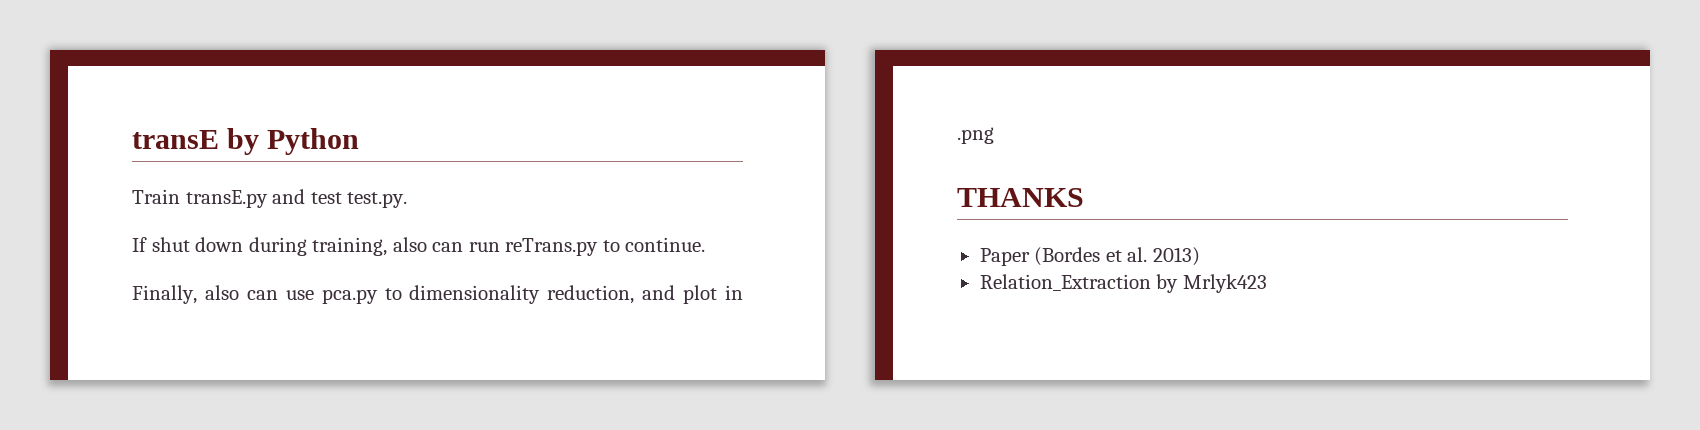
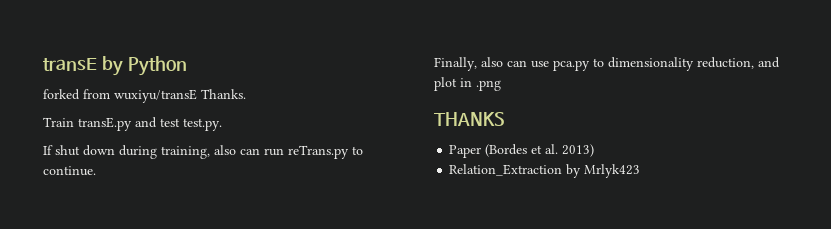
+ forked from wuxiyu/transE Thanks.

